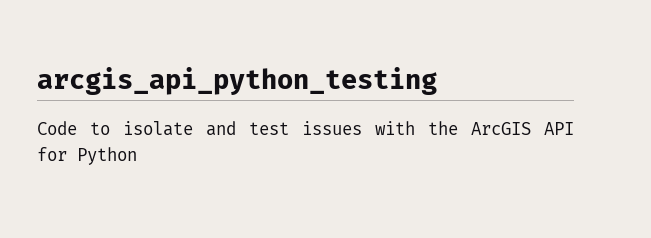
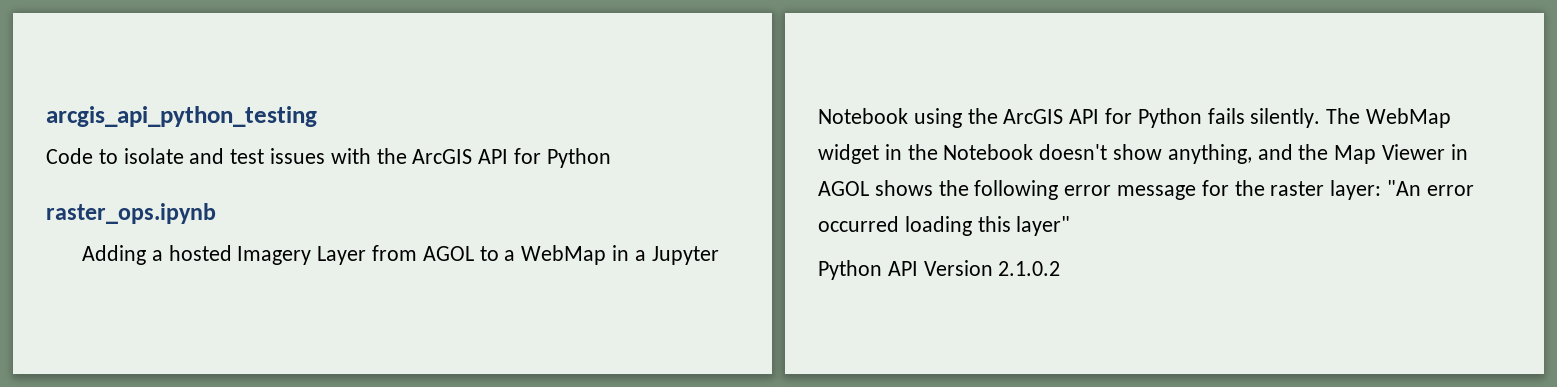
+ raster_ops.ipynb
+ Adding a hosted Imagery Layer from AGOL to a WebMap in a Jupyter Notebook using the ArcGIS API for Python fails silently. The WebMap widget in the Notebook doesn't show anything, and the Map Viewer in AGOL shows the following error message for the raster layer: "An error occurred loading this layer"
+ Python API Version 2.1.0.2

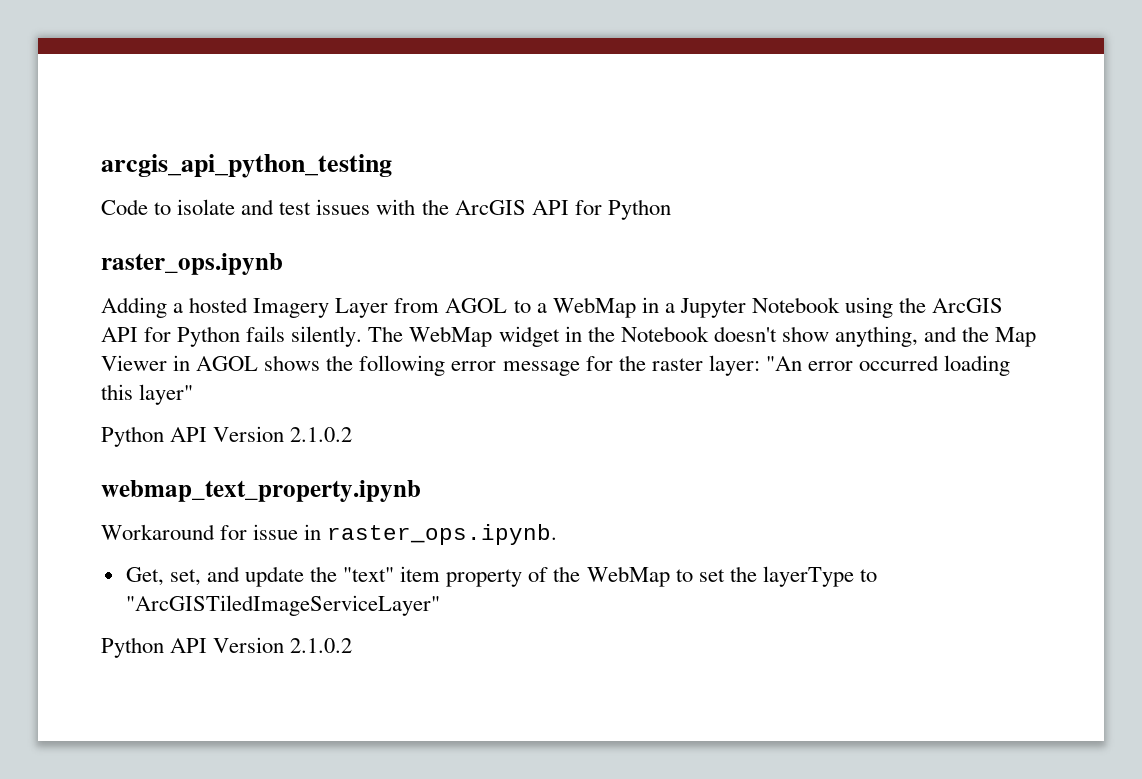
+ webmap_text_property.ipynb
+ Workaround for issue in raster_ops.ipynb.
+ Get, set, and update the "text" item property of the WebMap to set the layerType to "ArcGISTiledImageServiceLayer"
+ Python API Version 2.1.0.2

